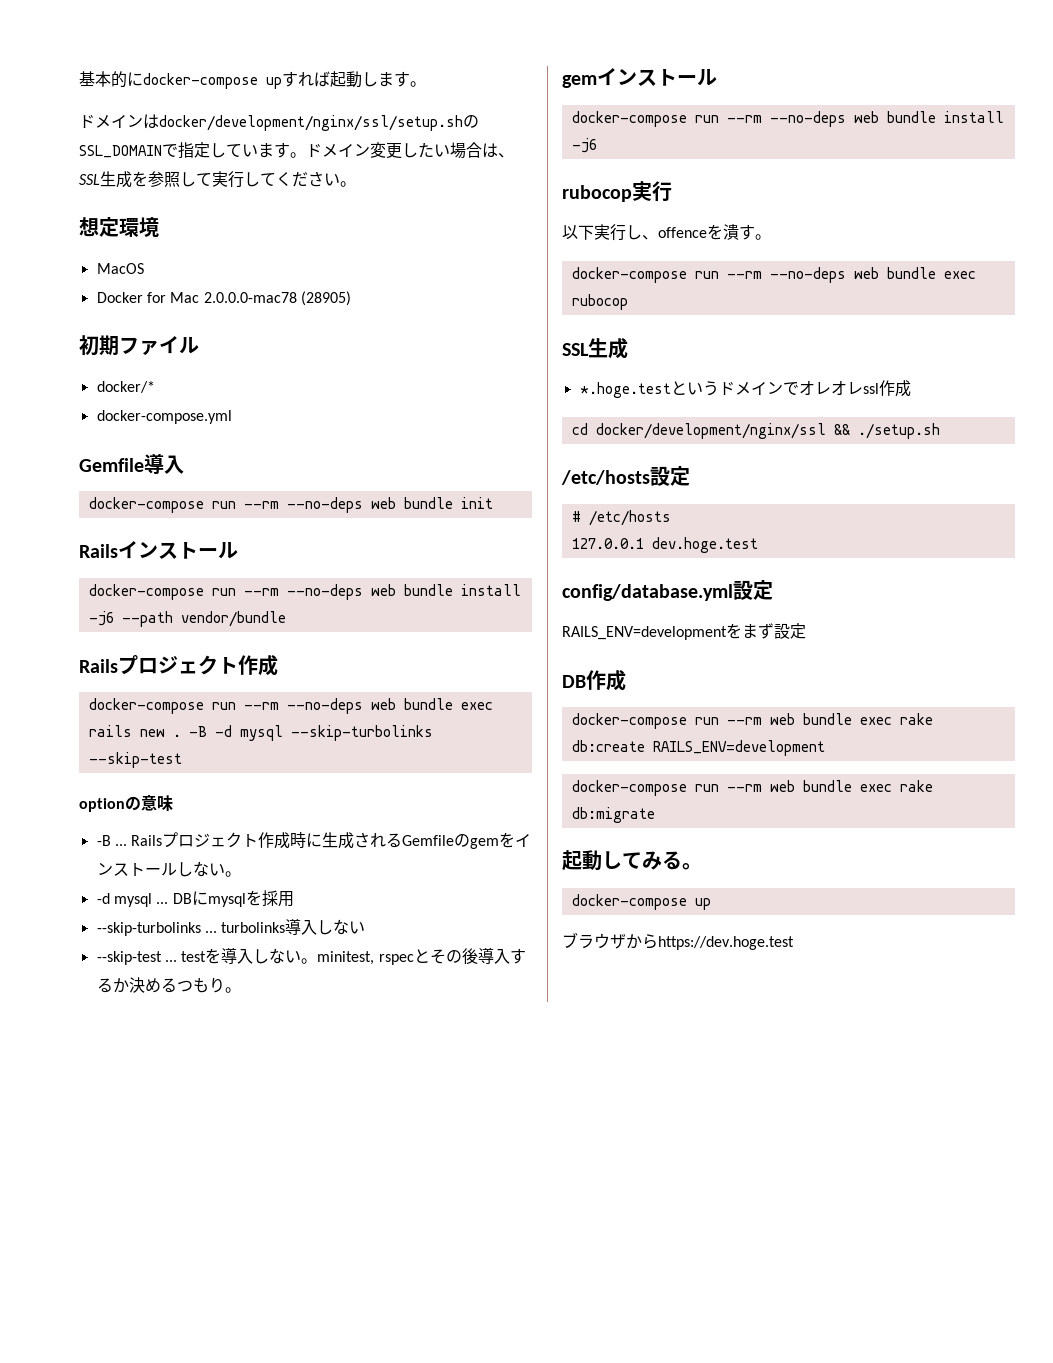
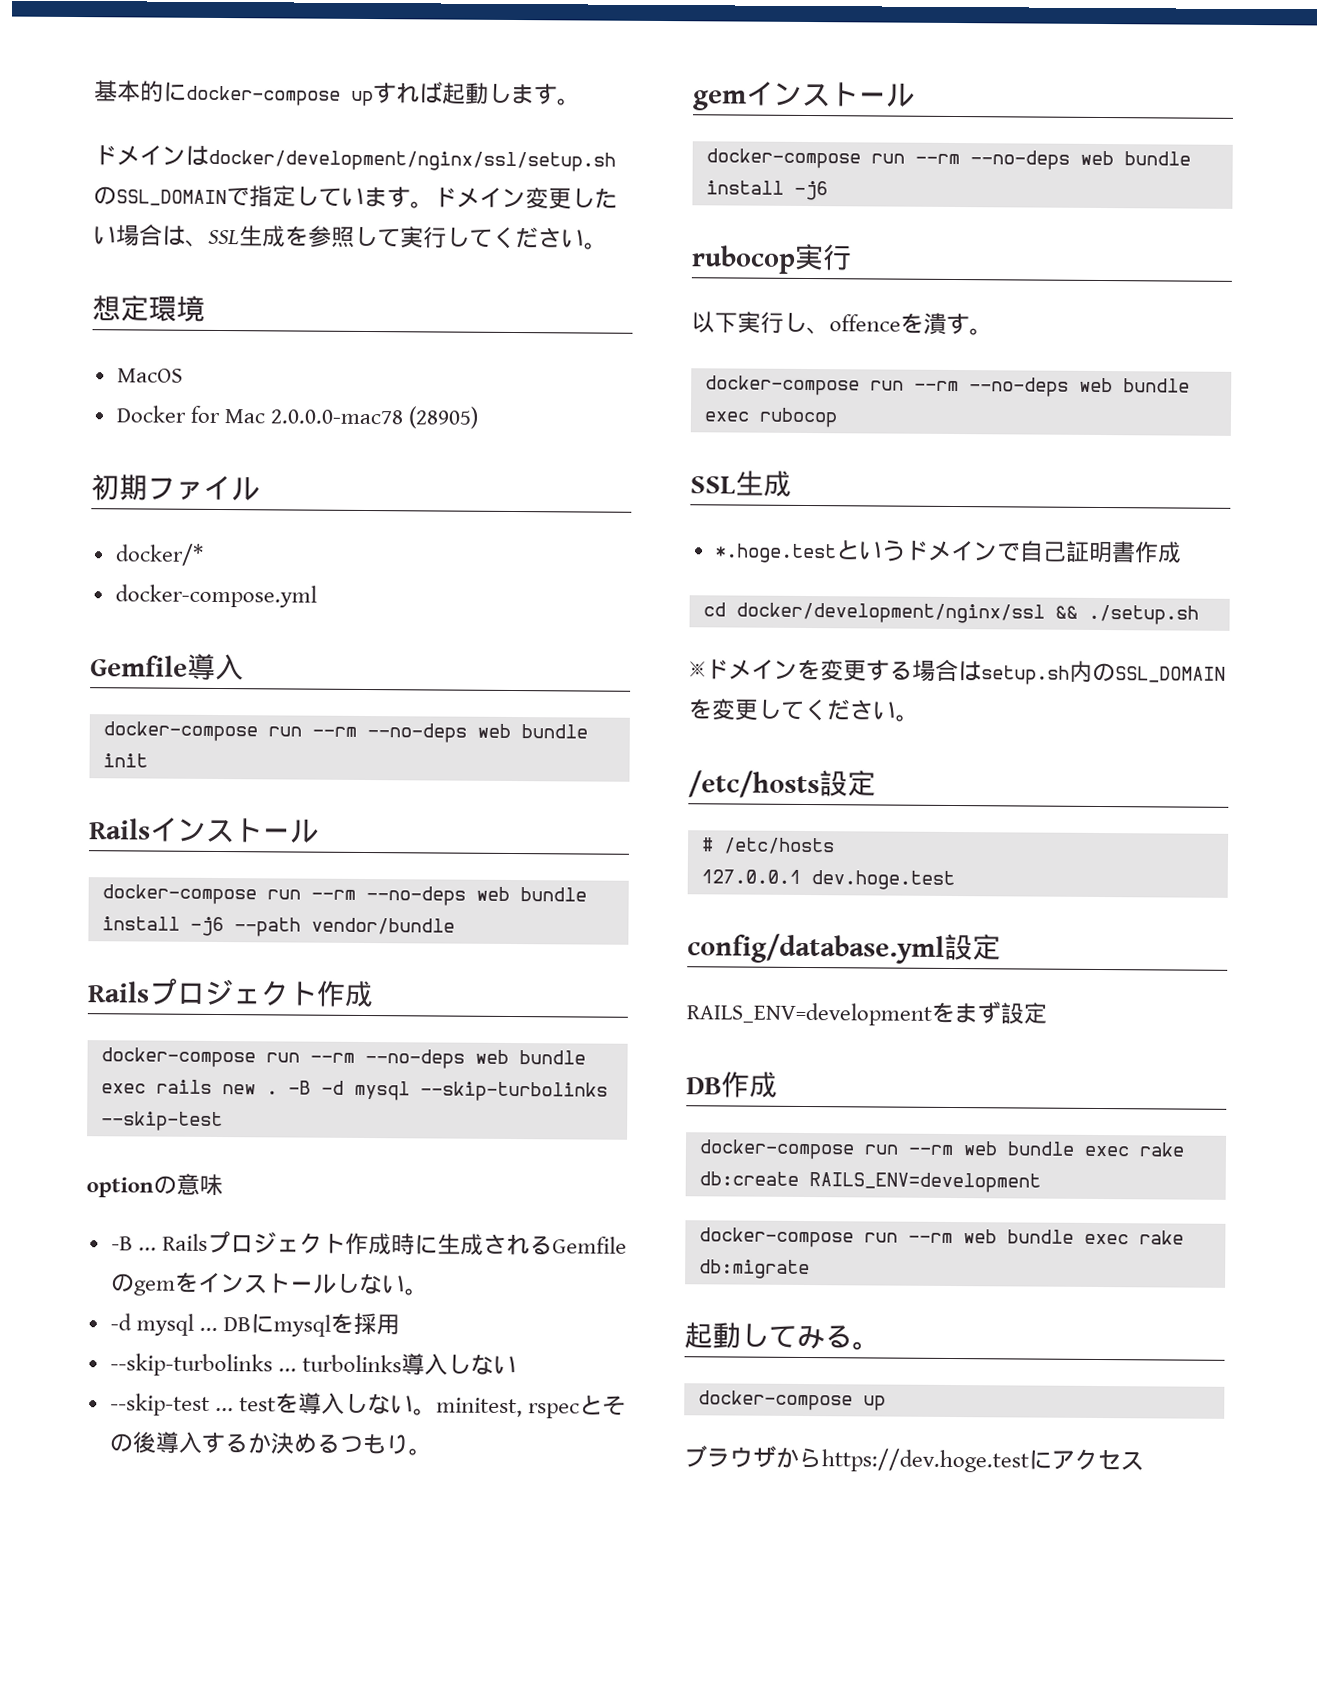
- *.hoge.testというドメインでオレオレssl作成
+ *.hoge.testというドメインで自己証明書作成
+ ※ドメインを変更する場合はsetup.sh内のSSL_DOMAINを変更してください。
- ブラウザからhttps://dev.hoge.test
+ ブラウザからhttps://dev.hoge.testにアクセス

